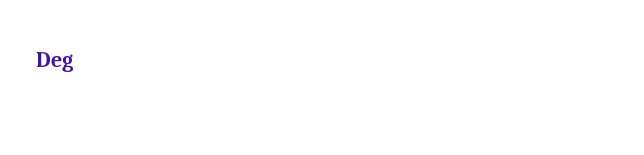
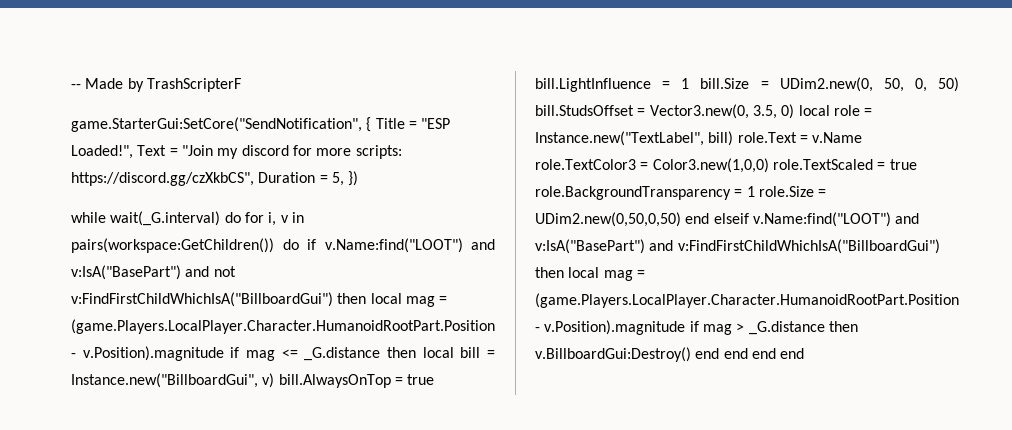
- Deg
+ -- Made by TrashScripterF
+ game.StarterGui:SetCore("SendNotification", { Title = "ESP Loaded!", Text = "Join my discord for more scripts: https://discord.gg/czXkbCS", Duration = 5, })
+ while wait(_G.interval) do for i, v in pairs(workspace:GetChildren()) do if v.Name:find("LOOT") and v:IsA("BasePart") and not v:FindFirstChildWhichIsA("BillboardGui") then local mag = (game.Players.LocalPlayer.Character.HumanoidRootPart.Position - v.Position).magnitude if mag <= _G.distance then local bill = Instance.new("BillboardGui", v) bill.AlwaysOnTop = true bill.LightInfluence = 1 bill.Size = UDim2.new(0, 50, 0, 50) bill.StudsOffset = Vector3.new(0, 3.5, 0) local role = Instance.new("TextLabel", bill) role.Text = v.Name role.TextColor3 = Color3.new(1,0,0) role.TextScaled = true role.BackgroundTransparency = 1 role.Size = UDim2.new(0,50,0,50) end elseif v.Name:find("LOOT") and v:IsA("BasePart") and v:FindFirstChildWhichIsA("BillboardGui") then local mag = (game.Players.LocalPlayer.Character.HumanoidRootPart.Position - v.Position).magnitude if mag > _G.distance then v.BillboardGui:Destroy() end end end end

